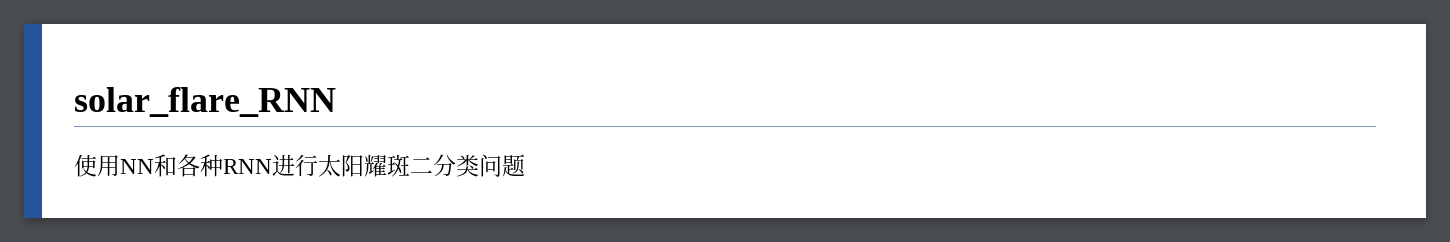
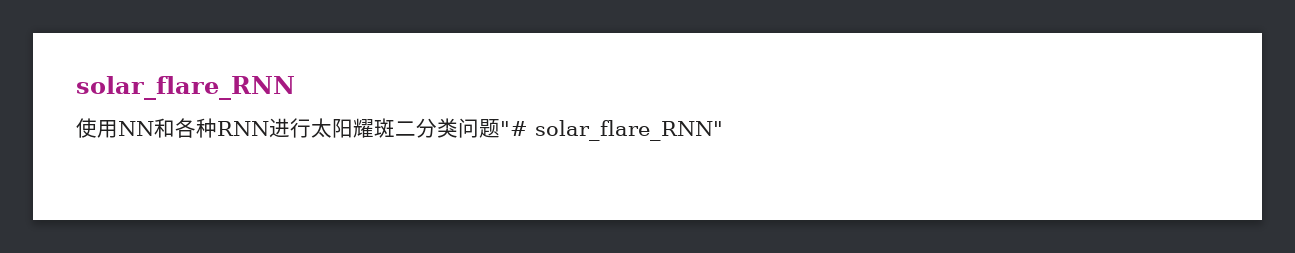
- 使用NN和各种RNN进行太阳耀斑二分类问题
+ 使用NN和各种RNN进行太阳耀斑二分类问题"# solar_flare_RNN"

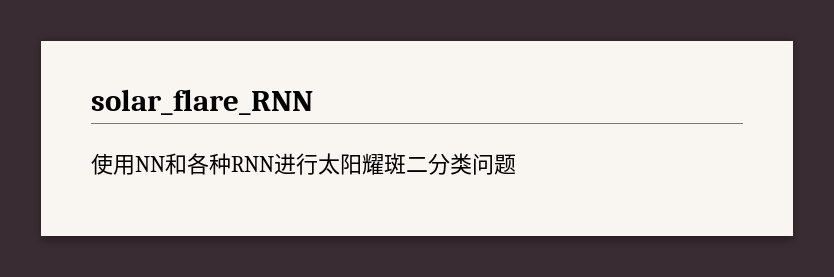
- 使用NN和各种RNN进行太阳耀斑二分类问题"# solar_flare_RNN"
+ 使用NN和各种RNN进行太阳耀斑二分类问题

